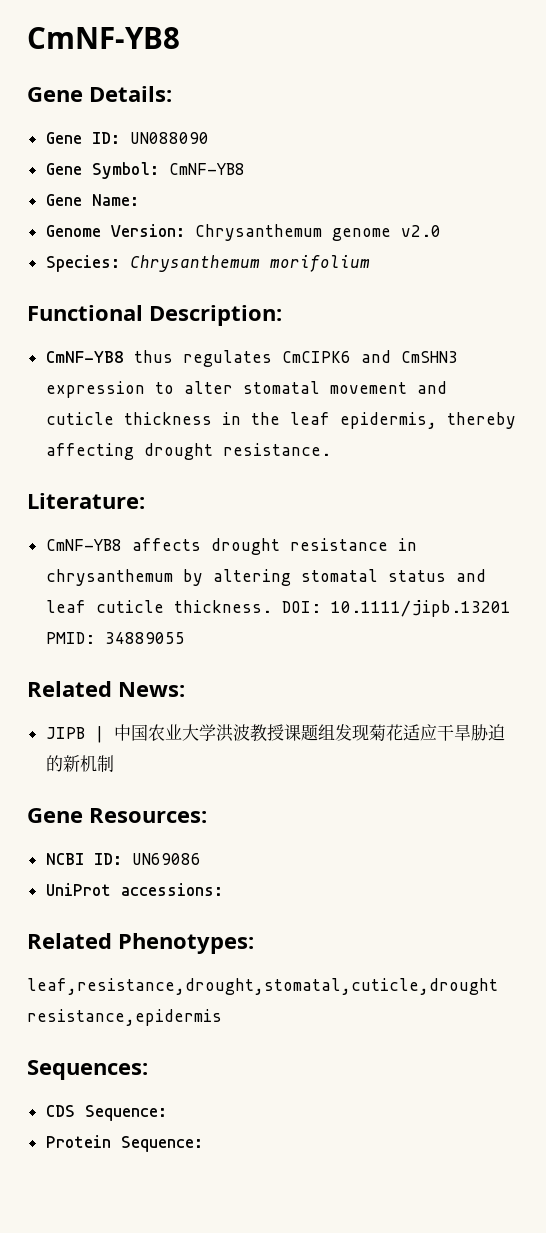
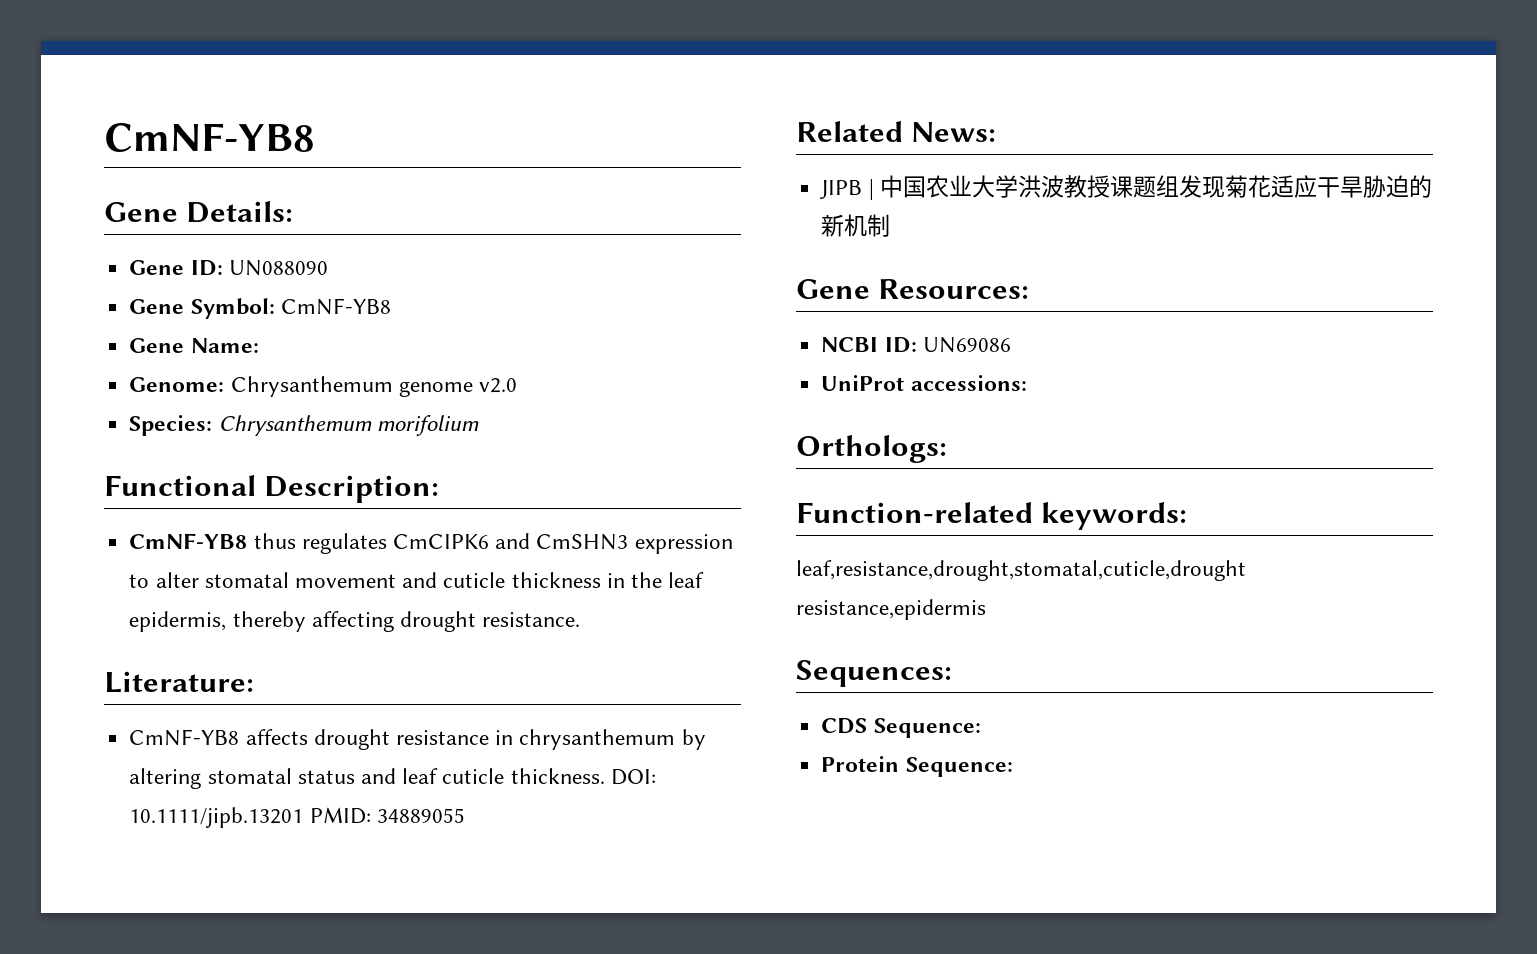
- Genome Version: Chrysanthemum genome v2.0
+ Genome: Chrysanthemum genome v2.0
- Related Phenotypes:
+ Orthologs:
+ Function-related keywords:

